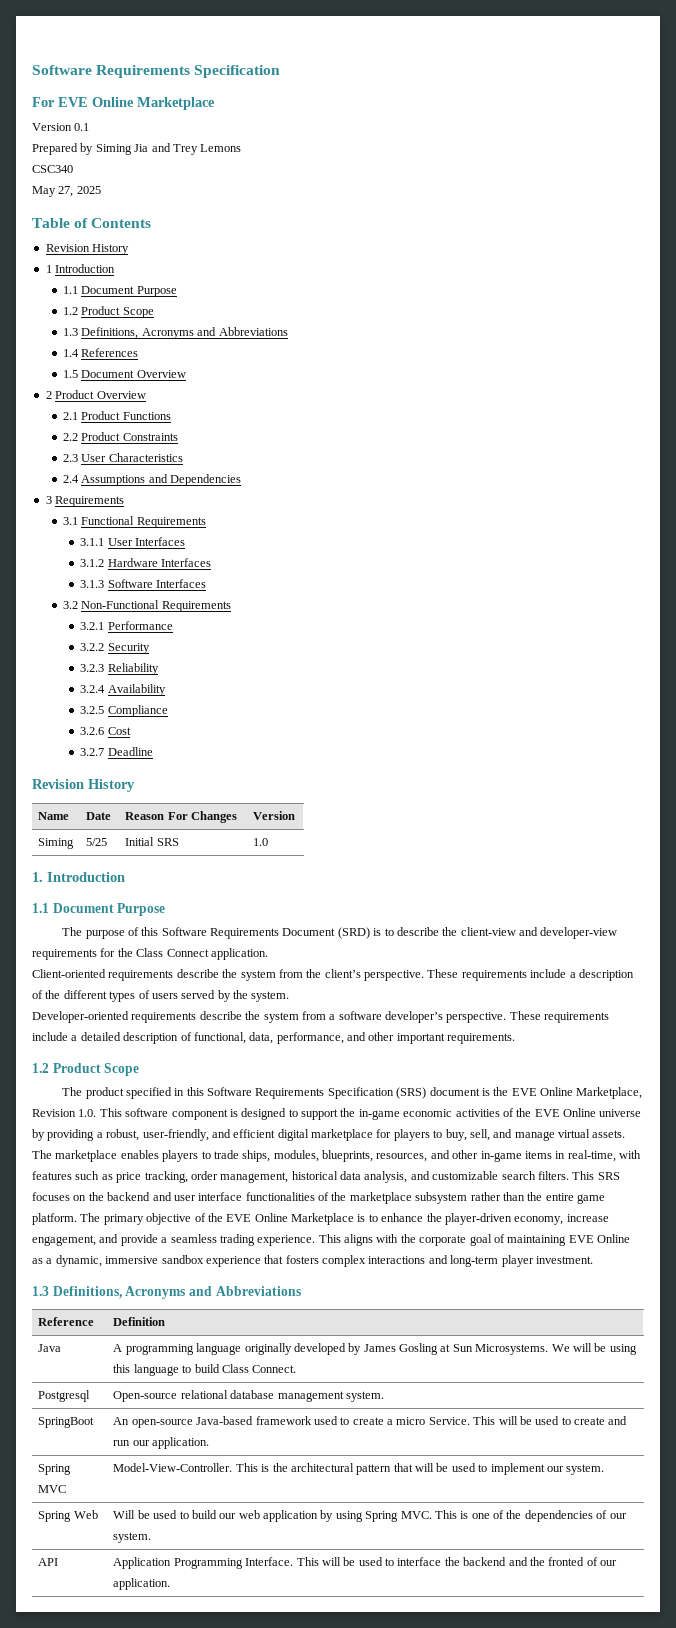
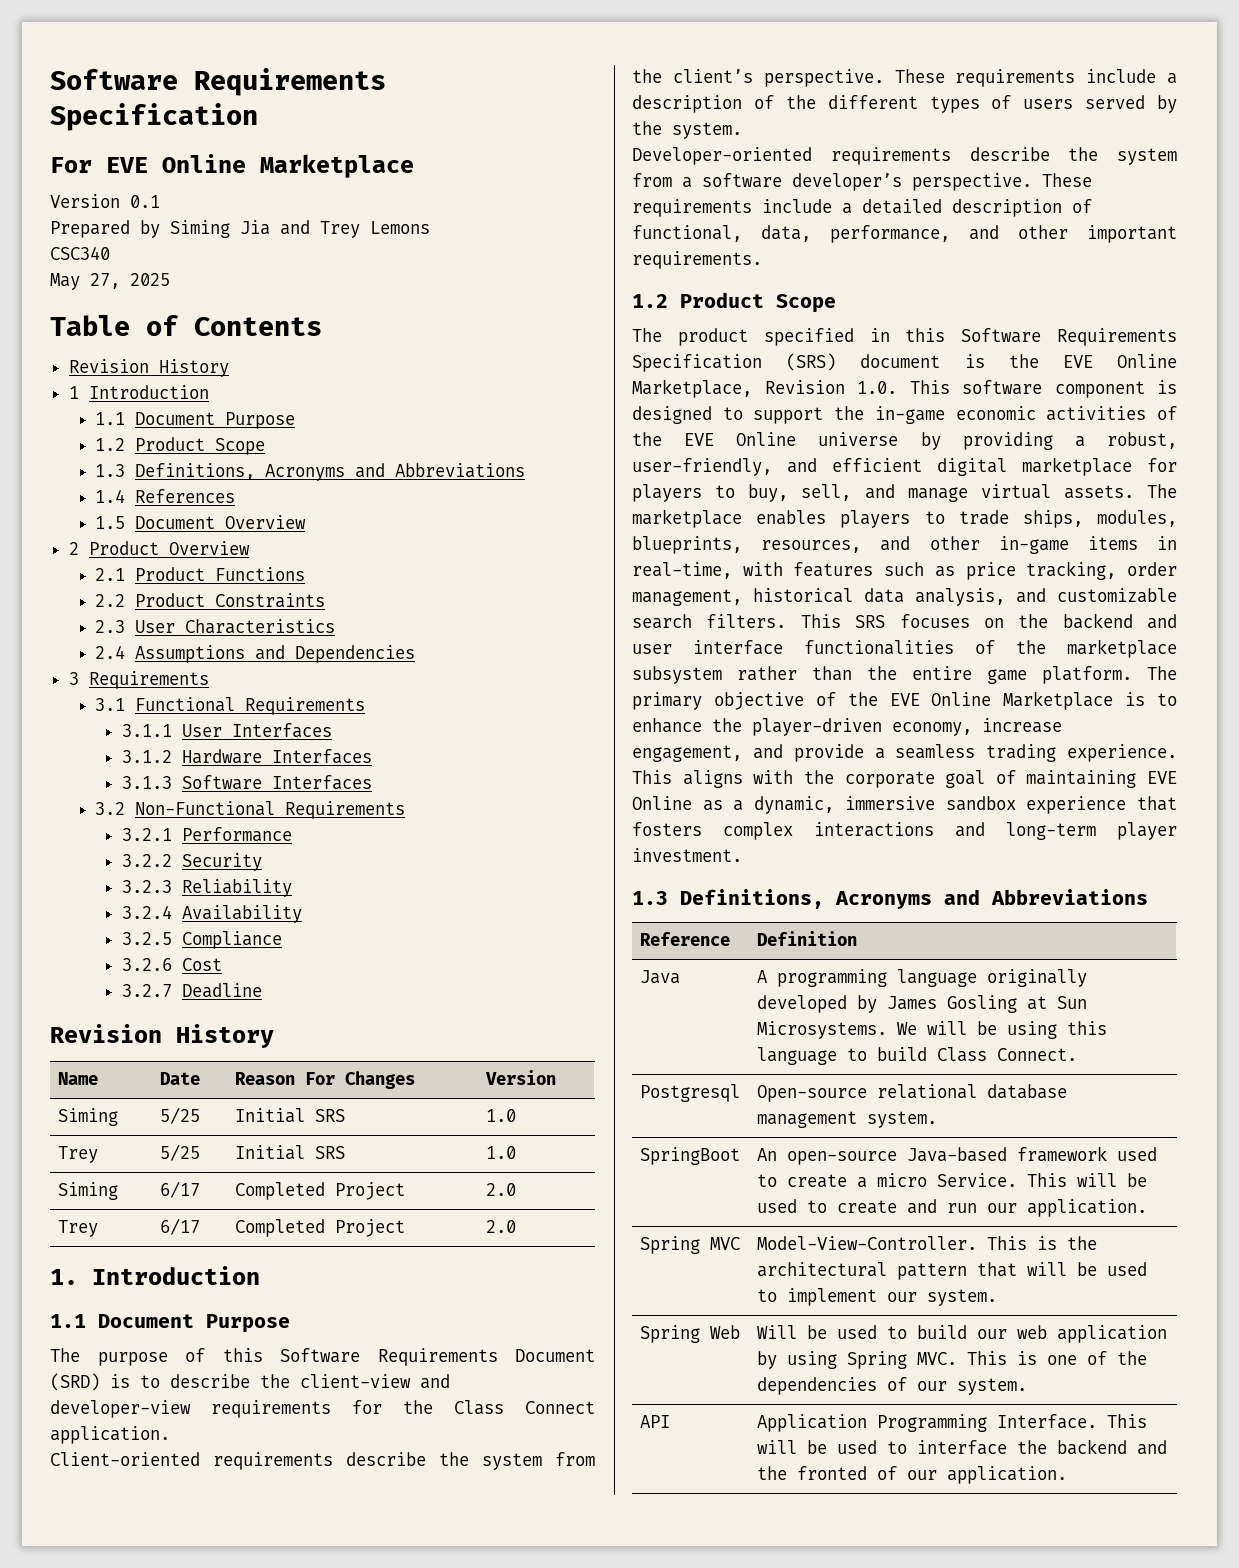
+ Trey | 5/25 | Initial SRS | 1.0
+ Siming | 6/17 | Completed Project | 2.0
+ Trey | 6/17 | Completed Project | 2.0

